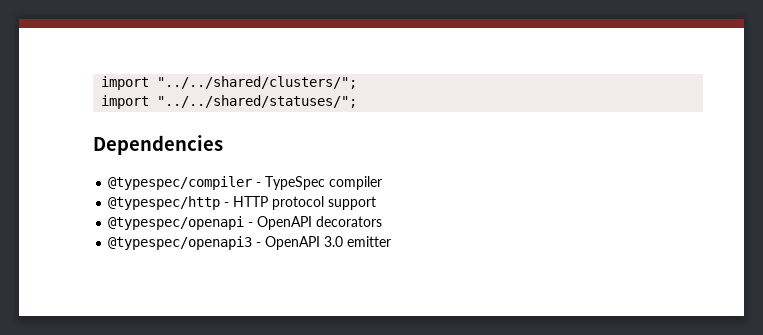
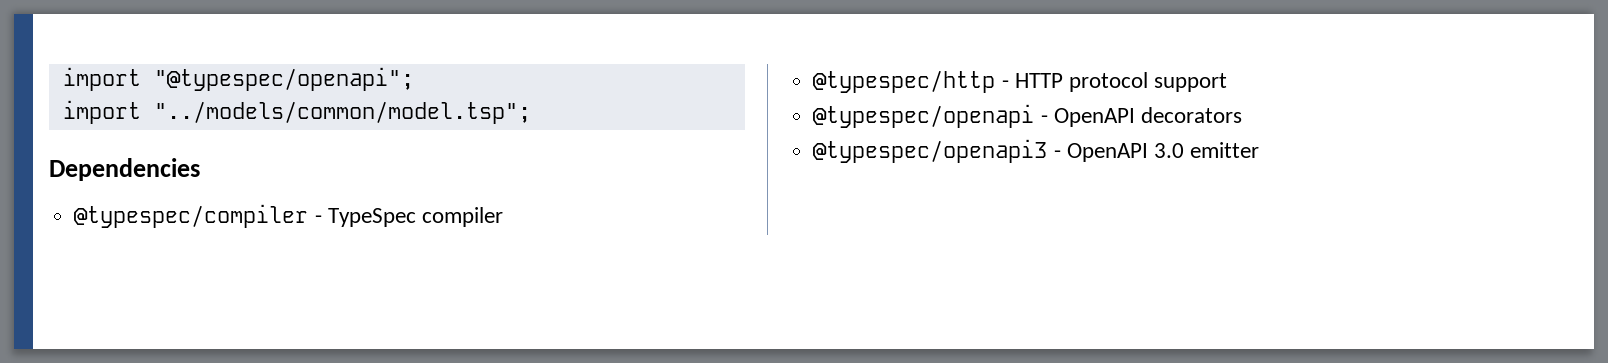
- import "../../shared/clusters/";
- import "../../shared/statuses/";
+ import "@typespec/openapi";
+ import "../models/common/model.tsp";

